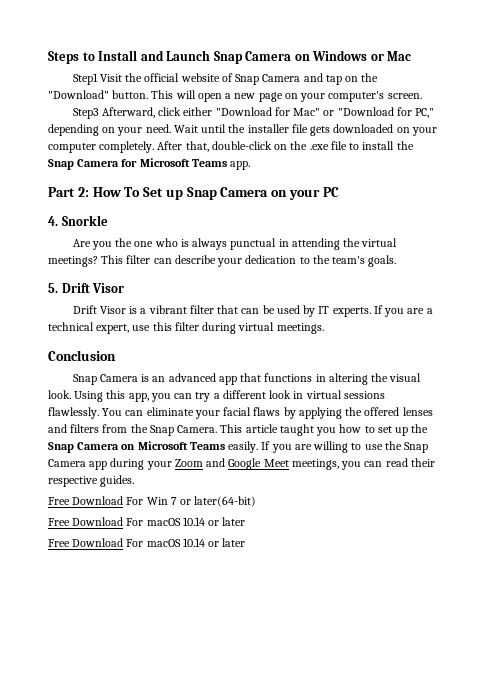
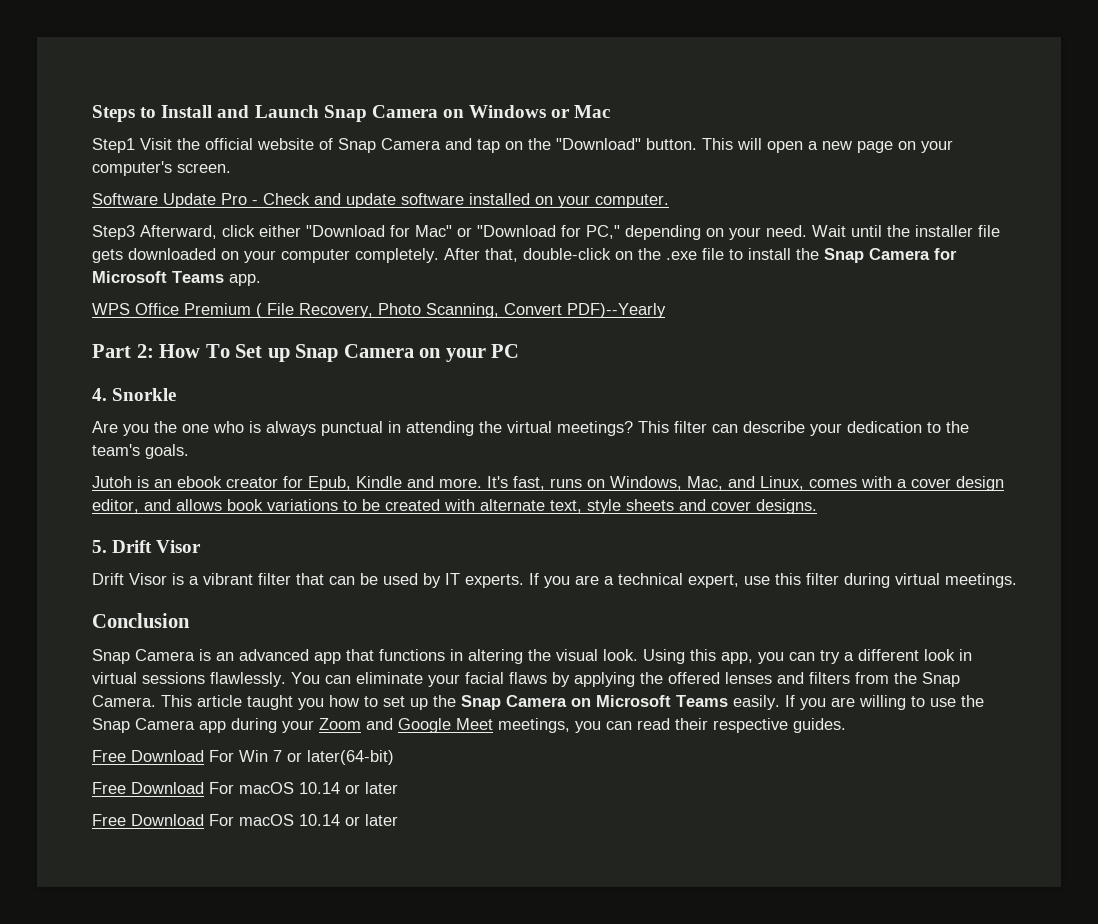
+ Software Update Pro - Check and update software installed on your computer.
+ WPS Office Premium ( File Recovery, Photo Scanning, Convert PDF)--Yearly
+ Jutoh is an ebook creator for Epub, Kindle and more. It's fast, runs on Windows, Mac, and Linux, comes with a cover design editor, and allows book variations to be created with alternate text, style sheets and cover designs.

